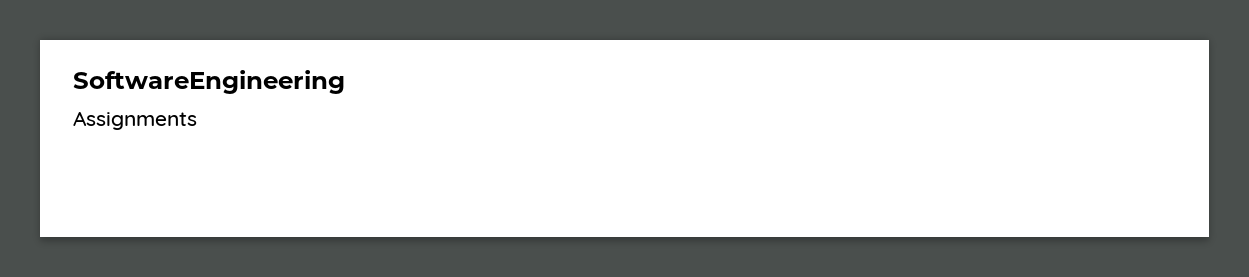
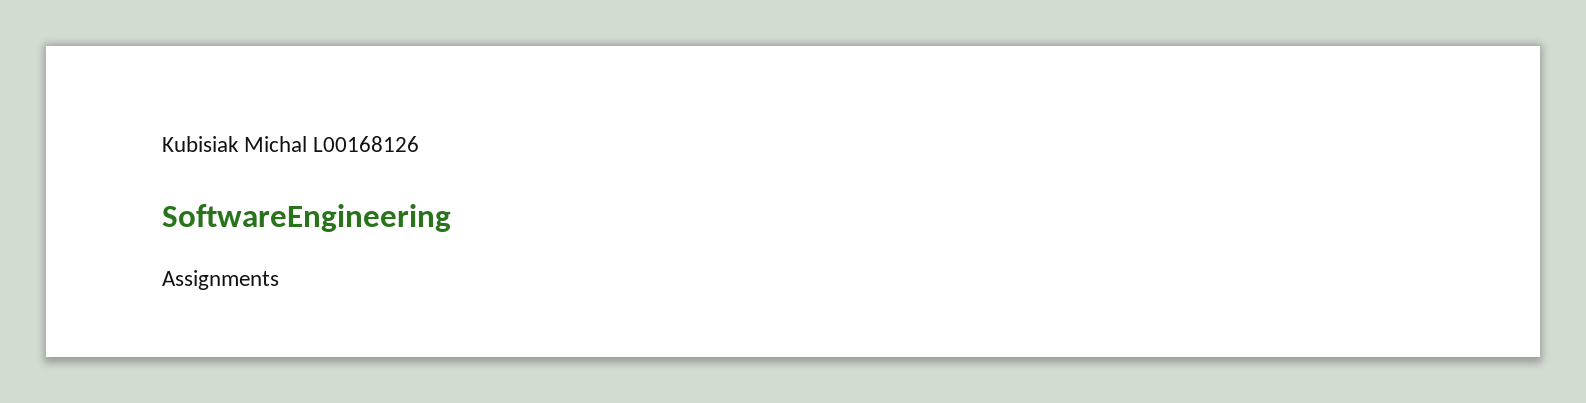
+ Kubisiak Michal L00168126

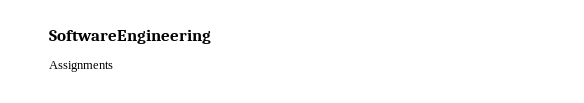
- Kubisiak Michal L00168126

